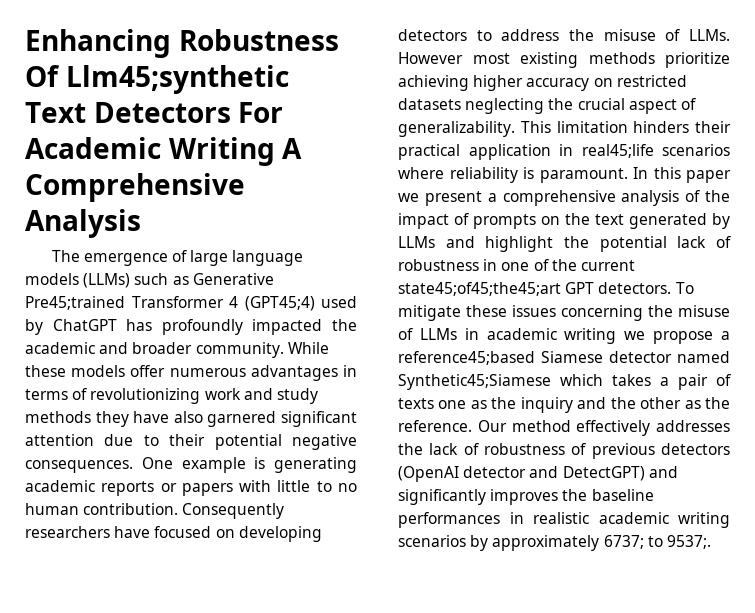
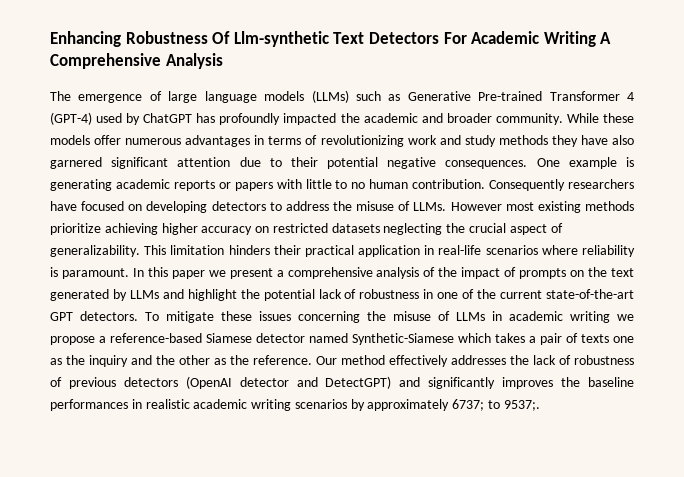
- Enhancing Robustness Of Llm45;synthetic Text Detectors For Academic Writing A Comprehensive Analysis
+ Enhancing Robustness Of Llm-synthetic Text Detectors For Academic Writing A Comprehensive Analysis
- The emergence of large language models (LLMs) such as Generative Pre45;trained Transformer 4 (GPT45;4) used by ChatGPT has profoundly impacted the academic and broader community.
+ The emergence of large language models (LLMs) such as Generative Pre-trained Transformer 4 (GPT-4) used by ChatGPT has profoundly impacted the academic and broader community.
- This limitation hinders their practical application in real45;life scenarios where reliability is paramount.
+ This limitation hinders their practical application in real-life scenarios where reliability is paramount.
- In this paper we present a comprehensive analysis of the impact of prompts on the text generated by LLMs and highlight the potential lack of robustness in one of the current state45;of45;the45;art GPT detectors.
+ In this paper we present a comprehensive analysis of the impact of prompts on the text generated by LLMs and highlight the potential lack of robustness in one of the current state-of-the-art GPT detectors.
- To mitigate these issues concerning the misuse of LLMs in academic writing we propose a reference45;based Siamese detector named Synthetic45;Siamese which takes a pair of texts one as the inquiry and the other as the reference.
+ To mitigate these issues concerning the misuse of LLMs in academic writing we propose a reference-based Siamese detector named Synthetic-Siamese which takes a pair of texts one as the inquiry and the other as the reference.

